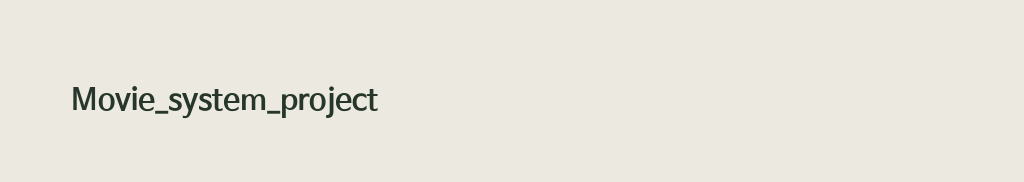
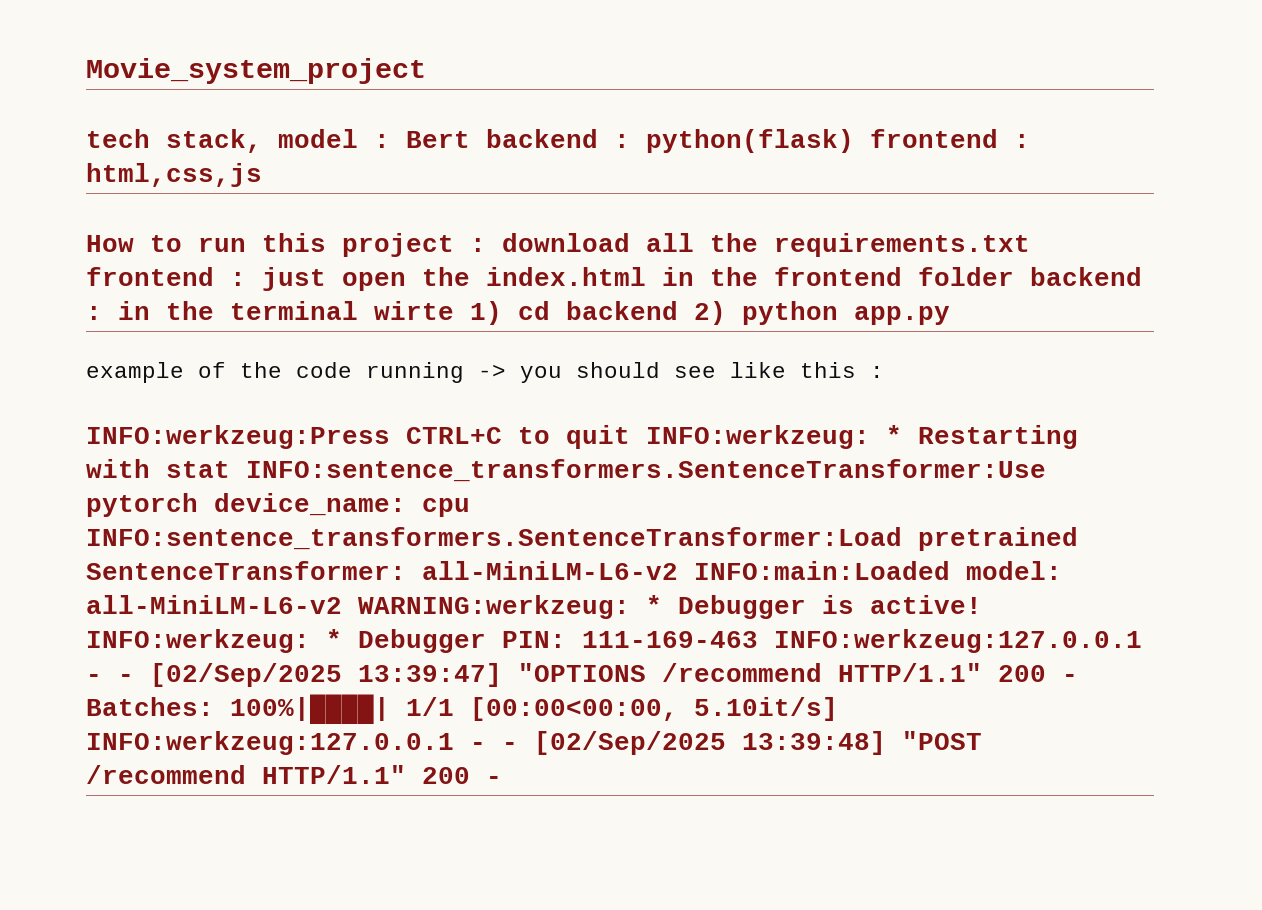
+ tech stack, model : Bert backend : python(flask) frontend : html,css,js
+ How to run this project : download all the requirements.txt frontend : just open the index.html in the frontend folder backend : in the terminal wirte 1) cd backend 2) python app.py
+ example of the code running -> you should see like this :
+ INFO:werkzeug:Press CTRL+C to quit INFO:werkzeug: * Restarting with stat INFO:sentence_transformers.SentenceTransformer:Use pytorch device_name: cpu INFO:sentence_transformers.SentenceTransformer:Load pretrained SentenceTransformer: all-MiniLM-L6-v2 INFO:main:Loaded model: all-MiniLM-L6-v2 WARNING:werkzeug: * Debugger is active! INFO:werkzeug: * Debugger PIN: 111-169-463 INFO:werkzeug:127.0.0.1 - - [02/Sep/2025 13:39:47] "OPTIONS /recommend HTTP/1.1" 200 - Batches: 100%|████| 1/1 [00:00<00:00, 5.10it/s] INFO:werkzeug:127.0.0.1 - - [02/Sep/2025 13:39:48] "POST /recommend HTTP/1.1" 200 -

